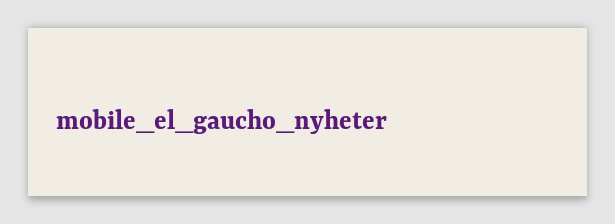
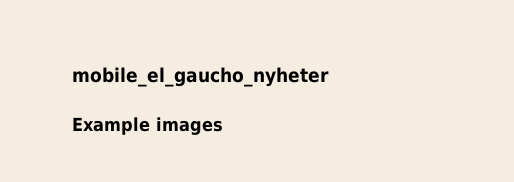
+ Example images

